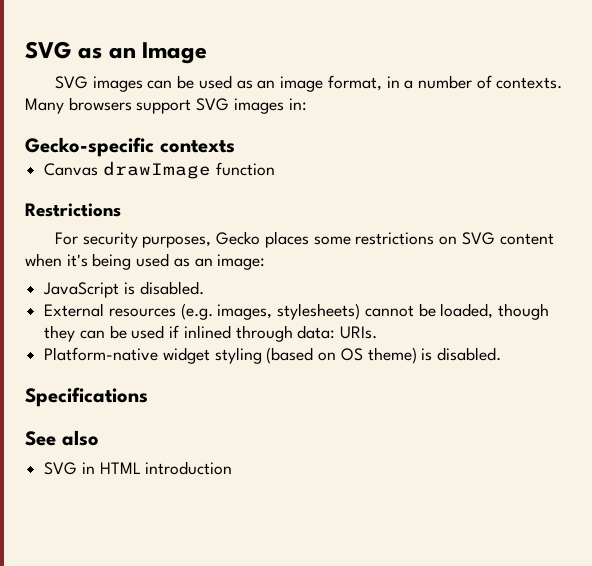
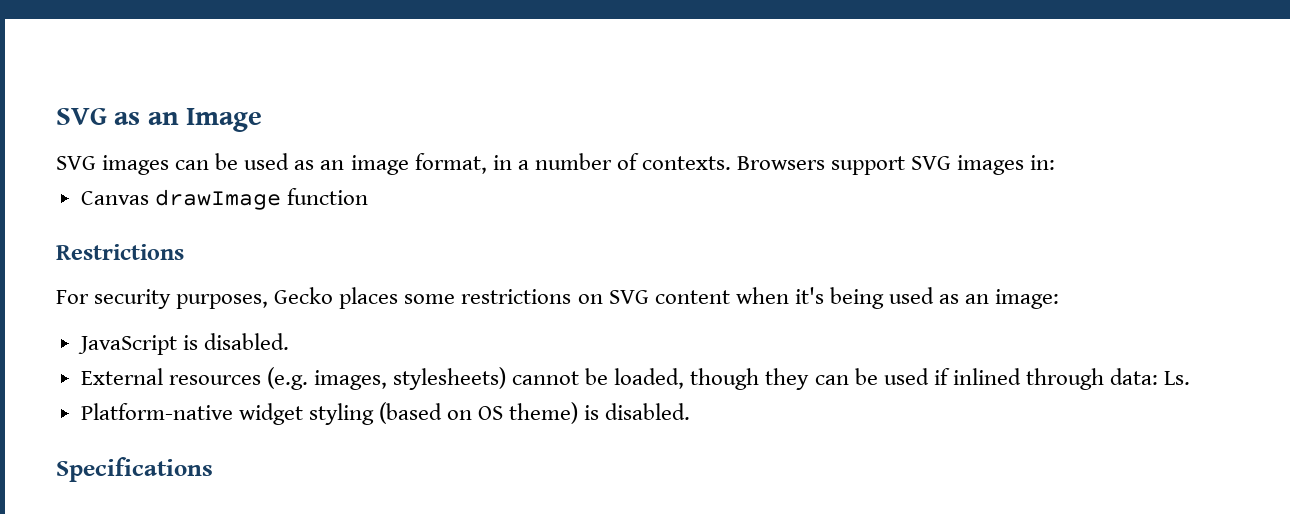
- Many browsers support SVG images in:
+ Browsers support SVG images in:
- Gecko-specific contexts
- External resources (e.g. images, stylesheets) cannot be loaded, though they can be used if inlined through data: URIs.
+ External resources (e.g. images, stylesheets) cannot be loaded, though they can be used if inlined through data: Ls.
- See also
- SVG in HTML introduction

